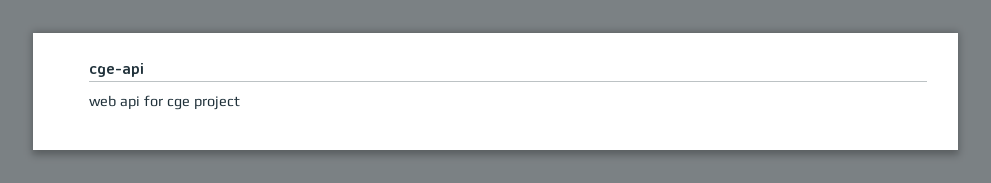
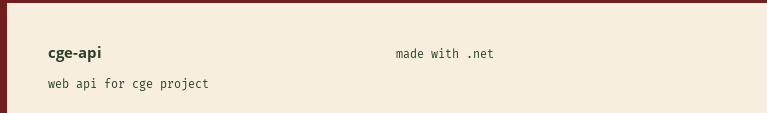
+ made with .net

